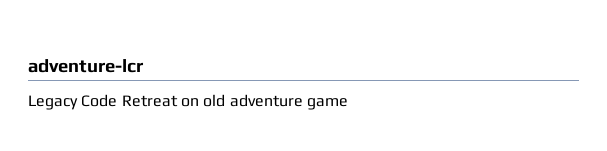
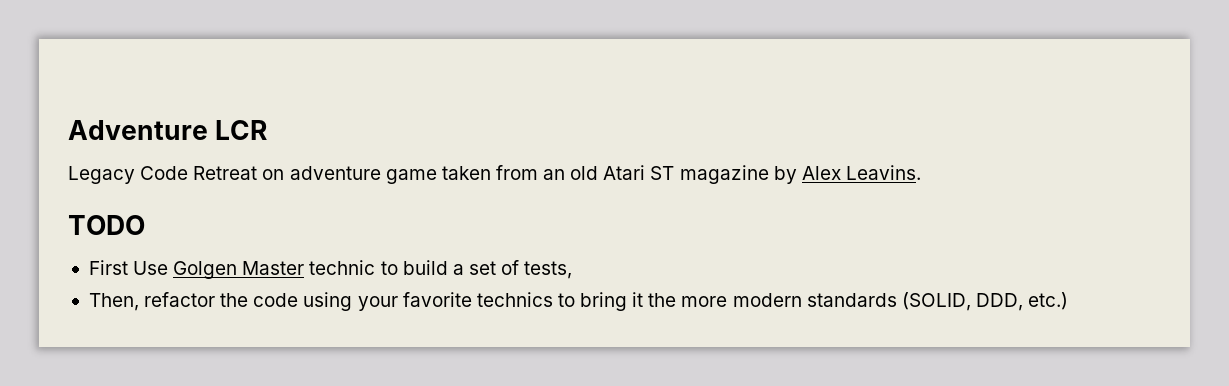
- adventure-lcr
+ Adventure LCR
- Legacy Code Retreat on old adventure game
+ Legacy Code Retreat on adventure game taken from an old Atari ST magazine by Alex Leavins.
+ TODO
+ First Use Golgen Master technic to build a set of tests,
+ Then, refactor the code using your favorite technics to bring it the more modern standards (SOLID, DDD, etc.)

